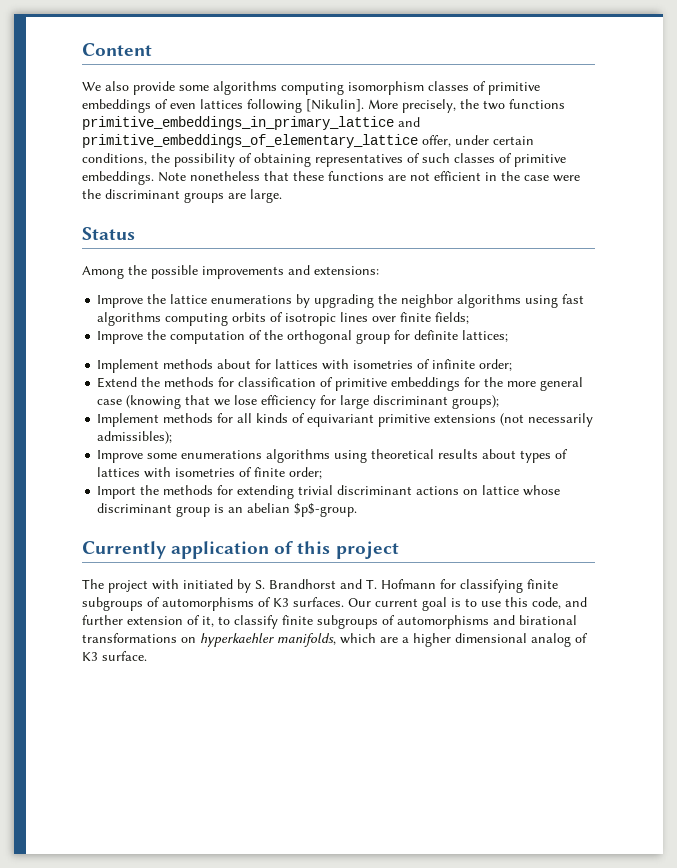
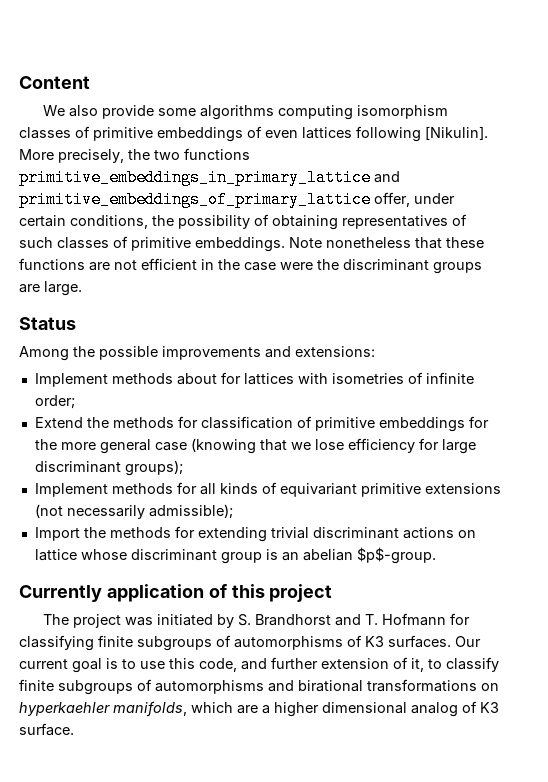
- More precisely, the two functions primitive_embeddings_in_primary_lattice and primitive_embeddings_of_elementary_lattice offer, under certain conditions, the possibility of obtaining representatives of such classes of primitive embeddings.
+ More precisely, the two functions primitive_embeddings_in_primary_lattice and primitive_embeddings_of_primary_lattice offer, under certain conditions, the possibility of obtaining representatives of such classes of primitive embeddings.
- Improve the lattice enumerations by upgrading the neighbor algorithms using fast algorithms computing orbits of isotropic lines over finite fields;
- Improve the computation of the orthogonal group for definite lattices;
- Implement methods for all kinds of equivariant primitive extensions (not necessarily admissibles);
- Improve some enumerations algorithms using theoretical results about types of lattices with isometries of finite order;
+ Implement methods for all kinds of equivariant primitive extensions (not necessarily admissible);
- The project with initiated by S. Brandhorst and T. Hofmann for classifying finite subgroups of automorphisms of K3 surfaces.
+ The project was initiated by S. Brandhorst and T. Hofmann for classifying finite subgroups of automorphisms of K3 surfaces.

